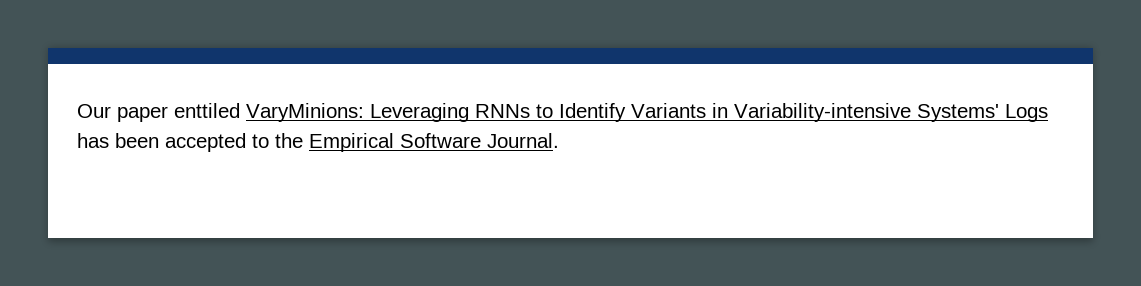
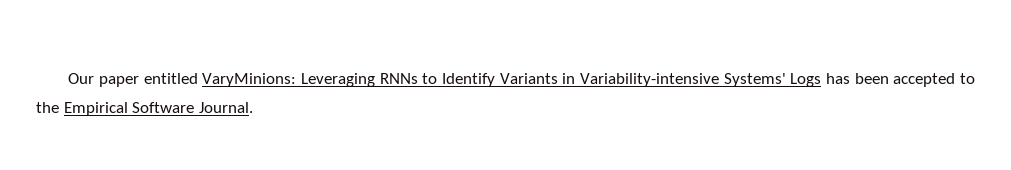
- Our paper enttiled VaryMinions: Leveraging RNNs to Identify Variants in Variability-intensive Systems' Logs has been accepted to the Empirical Software Journal.
+ Our paper entitled VaryMinions: Leveraging RNNs to Identify Variants in Variability-intensive Systems' Logs has been accepted to the Empirical Software Journal.

